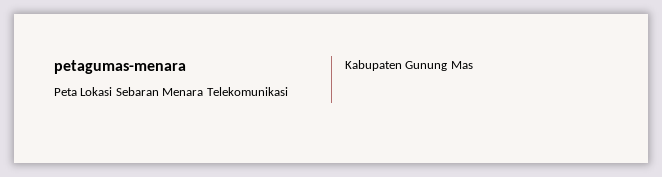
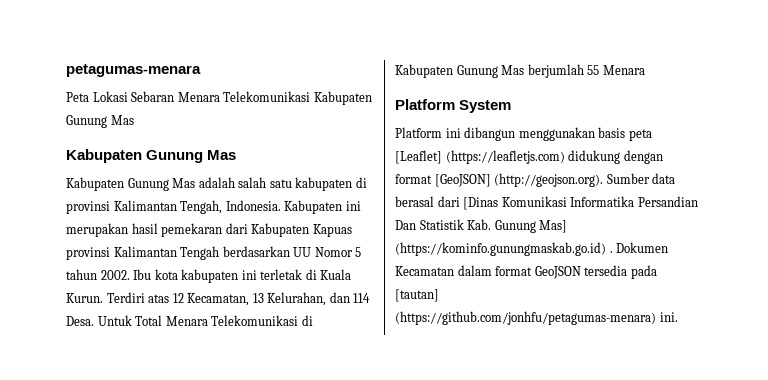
  Peta Lokasi Sebaran Menara Telekomunikasi Kabupaten Gunung Mas
+ Kabupaten Gunung Mas
+ Kabupaten Gunung Mas adalah salah satu kabupaten di provinsi Kalimantan Tengah, Indonesia. Kabupaten ini merupakan hasil pemekaran dari Kabupaten Kapuas provinsi Kalimantan Tengah berdasarkan UU Nomor 5 tahun 2002. Ibu kota kabupaten ini terletak di Kuala Kurun. Terdiri atas 12 Kecamatan, 13 Kelurahan, dan 114 Desa. Untuk Total Menara Telekomunikasi di Kabupaten Gunung Mas berjumlah 55 Menara
+ Platform System
+ Platform ini dibangun menggunakan basis peta [Leaflet] (https://leafletjs.com) didukung dengan format [GeoJSON] (http://geojson.org). Sumber data berasal dari [Dinas Komunikasi Informatika Persandian Dan Statistik Kab. Gunung Mas] (https://kominfo.gunungmaskab.go.id) . Dokumen Kecamatan dalam format GeoJSON tersedia pada [tautan] (https://github.com/jonhfu/petagumas-menara) ini.

